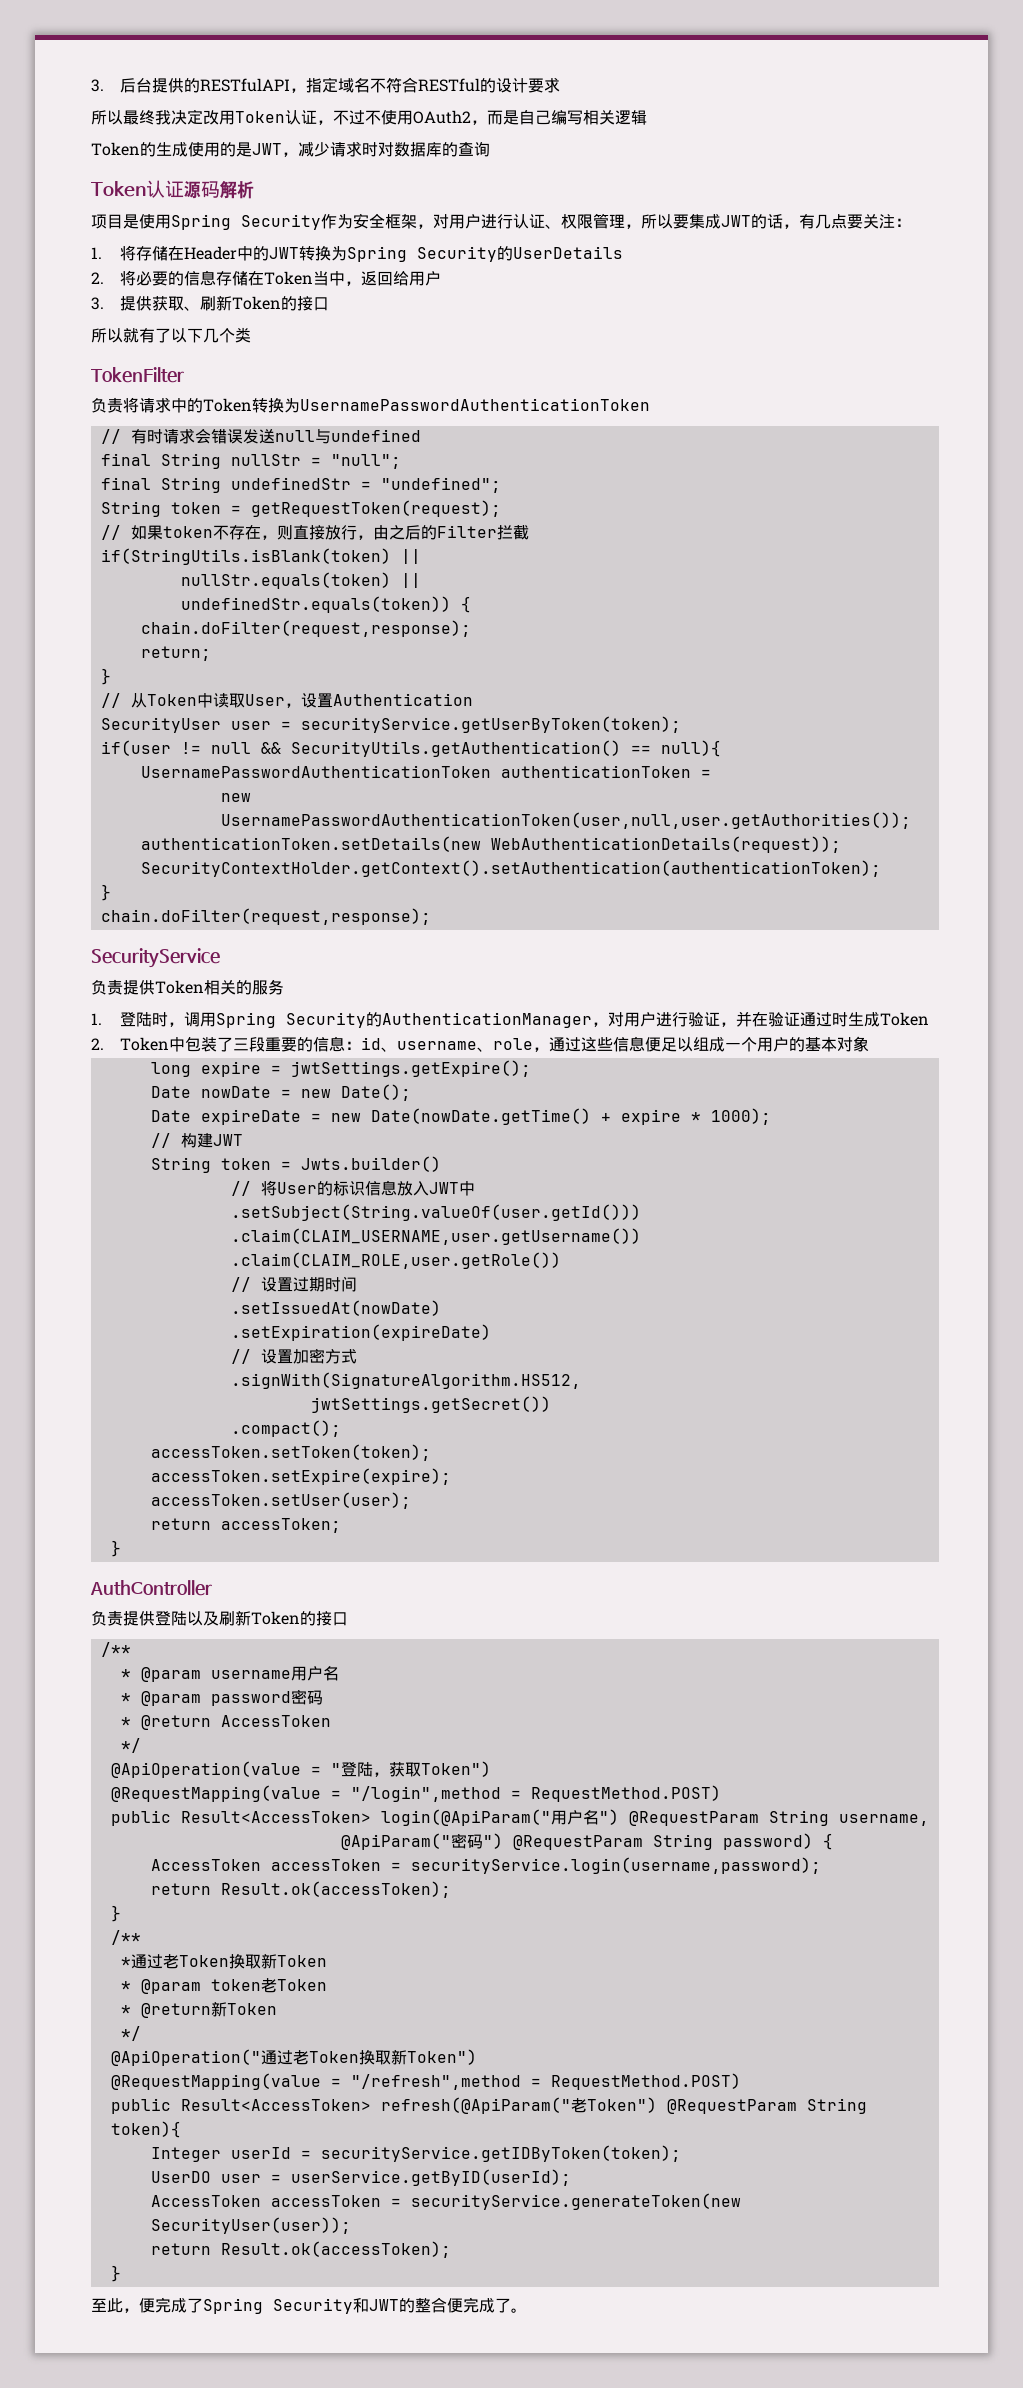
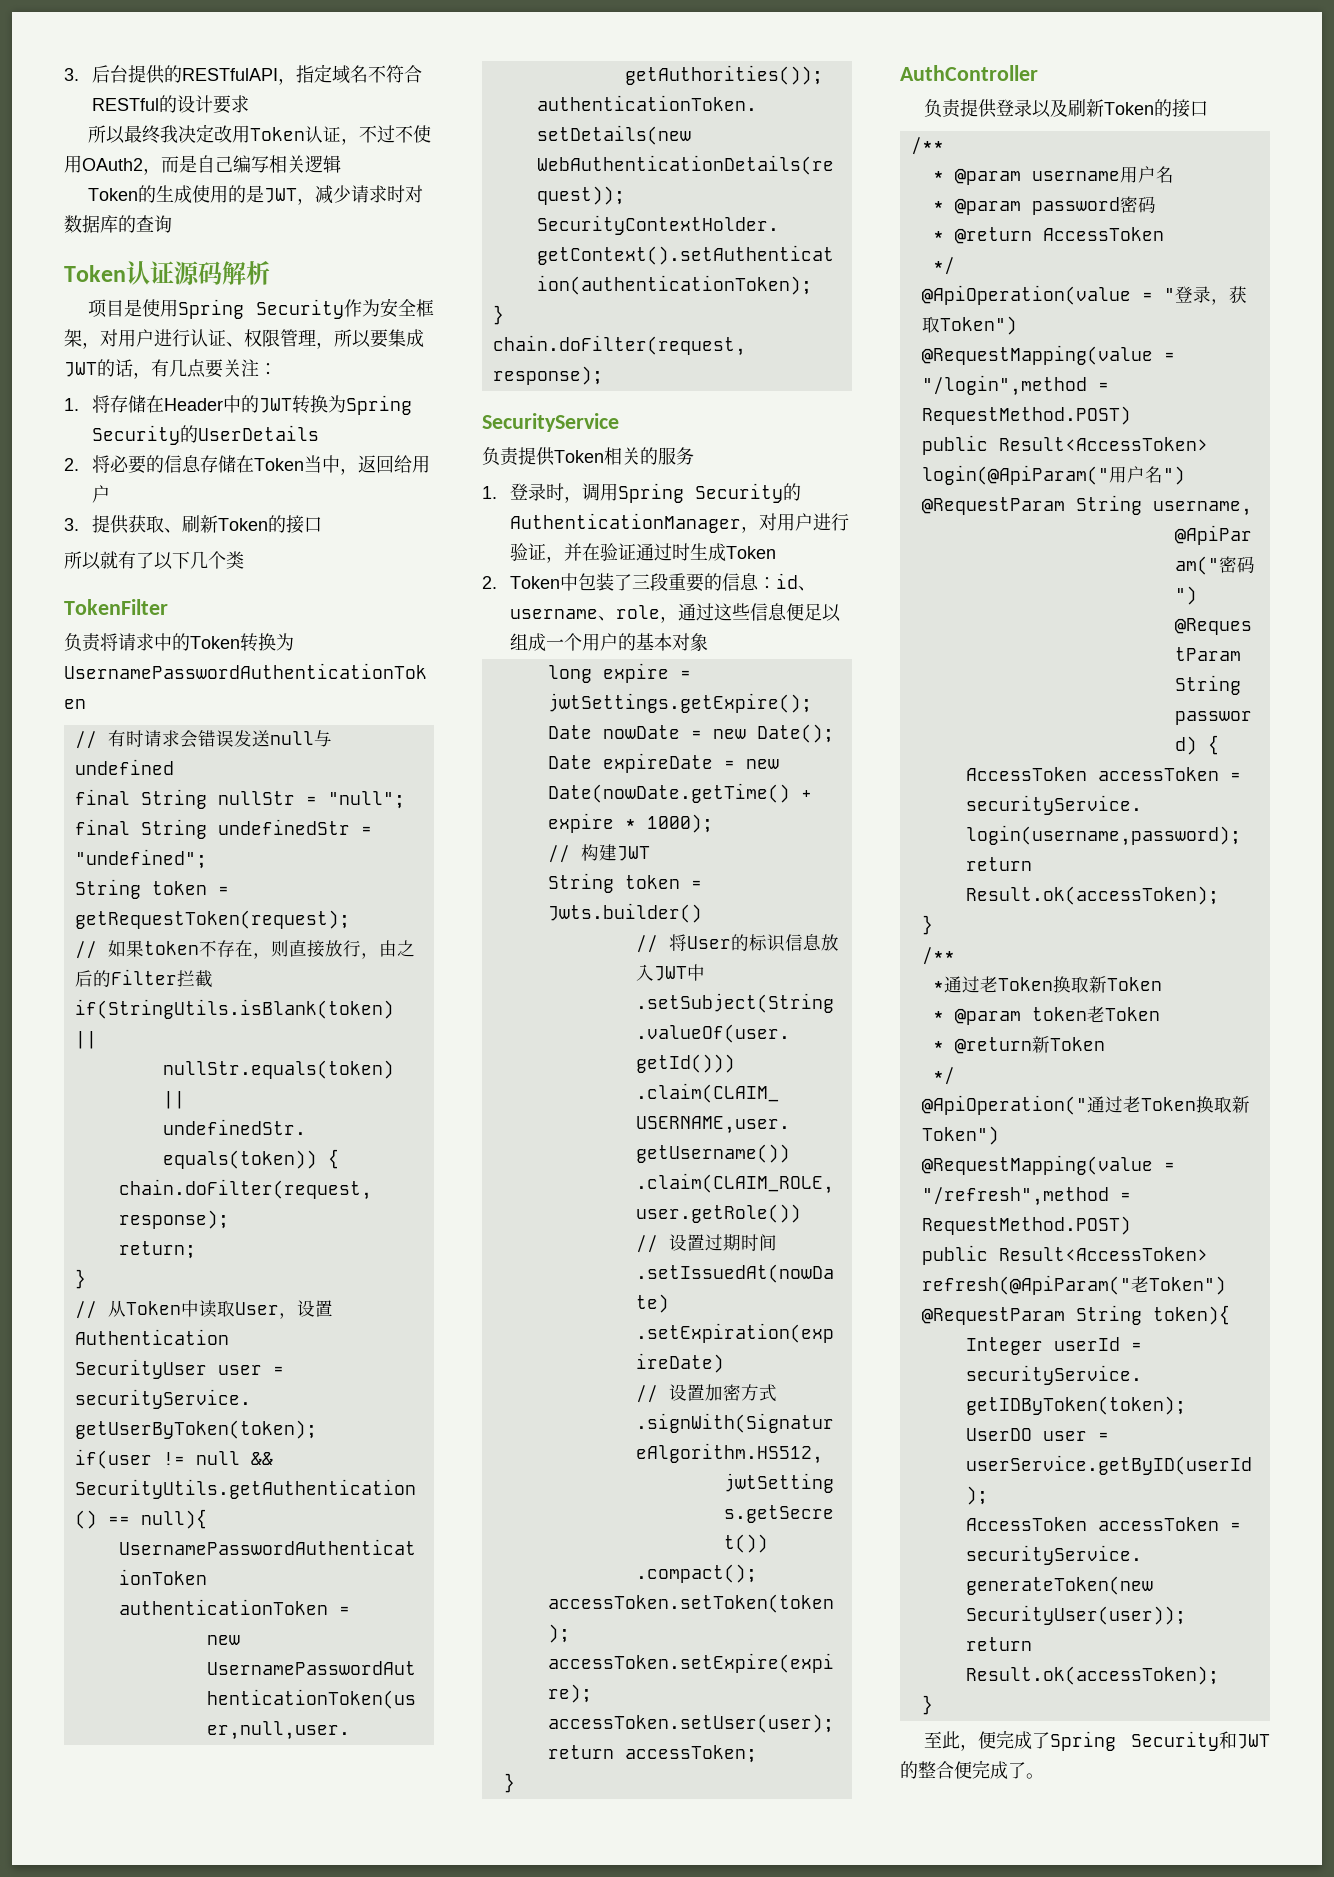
- 1.登陆时，调用Spring Security的AuthenticationManager，对用户进行验证，并在验证通过时生成Token
+ 1.登录时，调用Spring Security的AuthenticationManager，对用户进行验证，并在验证通过时生成Token
- 负责提供登陆以及刷新Token的接口
+ 负责提供登录以及刷新Token的接口
- @ApiOperation(value = "登陆，获取Token")
+ @ApiOperation(value = "登录，获取Token")

